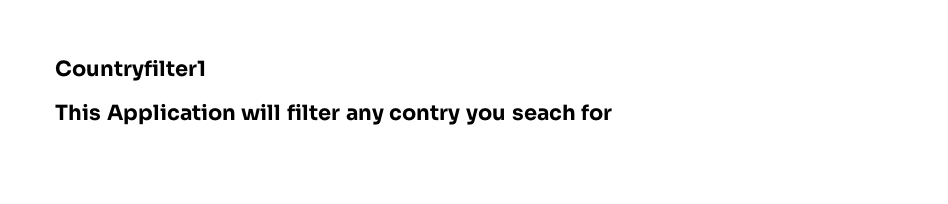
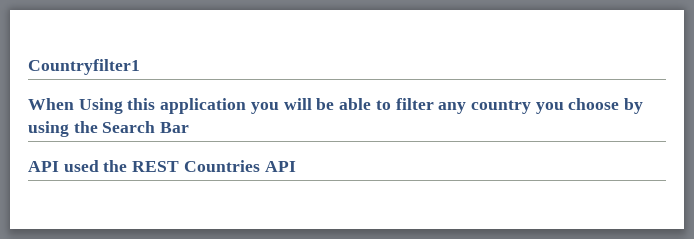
- This Application will filter any contry you seach for
+ When Using this application you will be able to filter any country you choose by using the Search Bar
+ API used the REST Countries API

